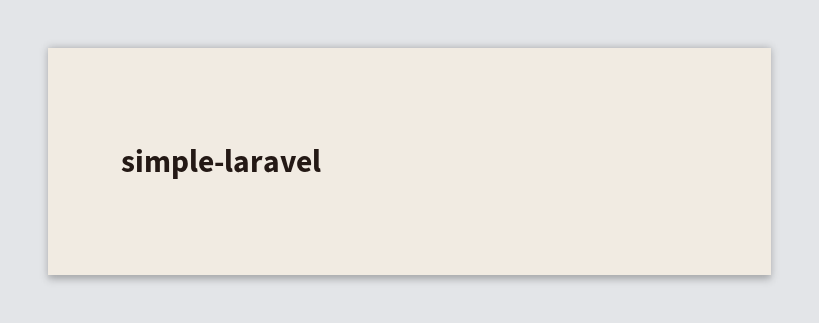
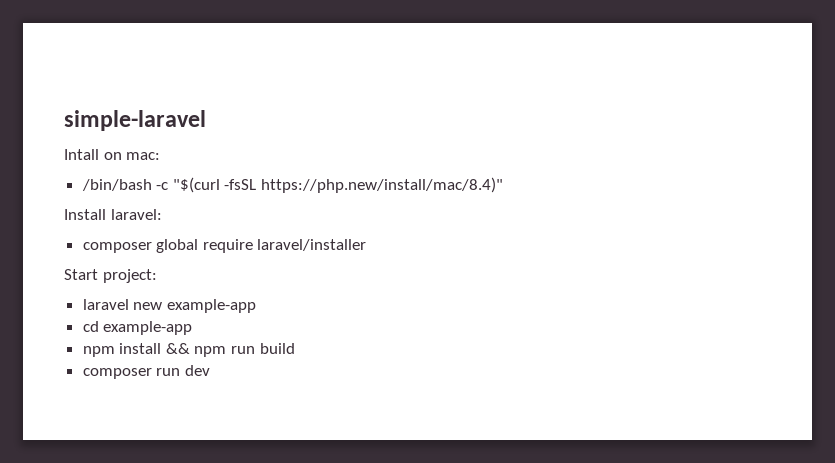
+ Intall on mac:
+ /bin/bash -c "$(curl -fsSL https://php.new/install/mac/8.4)"
+ Install laravel:
+ composer global require laravel/installer
+ Start project:
+ laravel new example-app
+ cd example-app
+ npm install && npm run build
+ composer run dev

